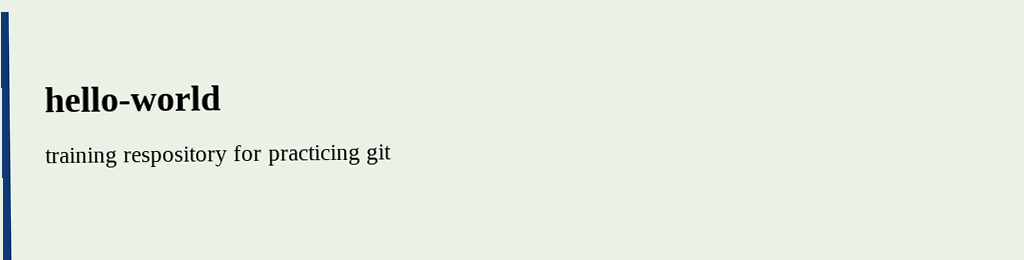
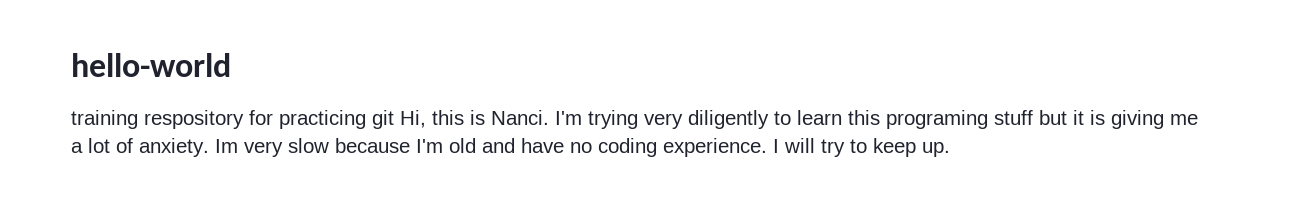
- training respository for practicing git
+ training respository for practicing git Hi, this is Nanci. I'm trying very diligently to learn this programing stuff but it is giving me a lot of anxiety. Im very slow because I'm old and have no coding experience. I will try to keep up.

